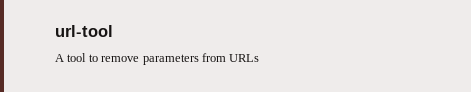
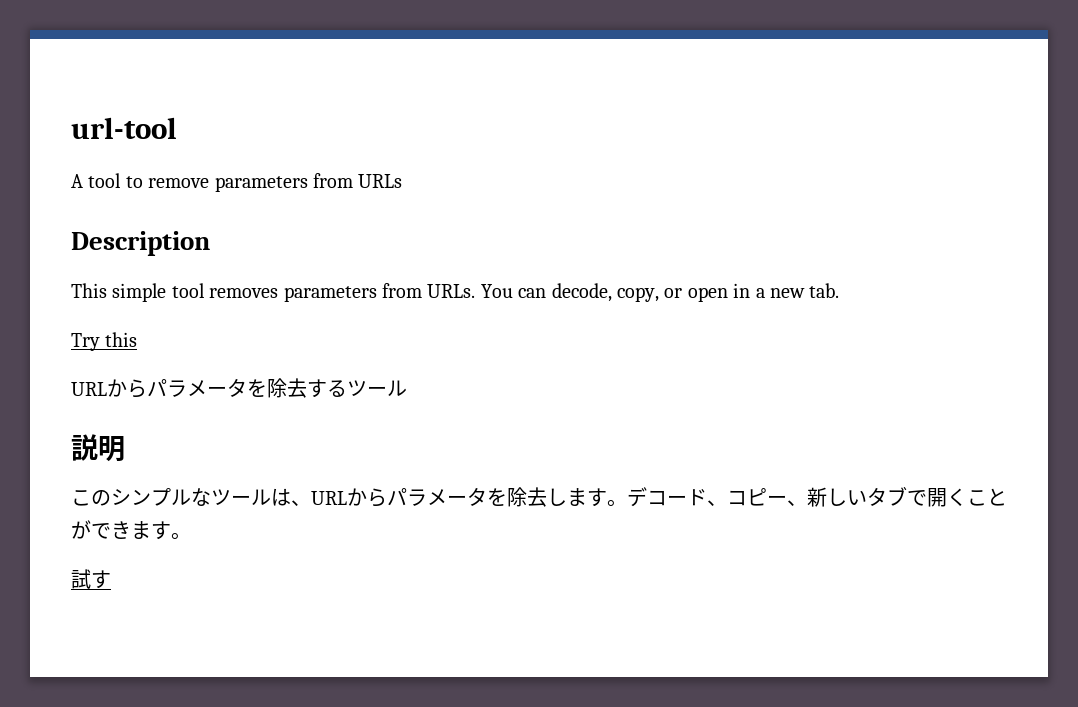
+ Description
+ This simple tool removes parameters from URLs. You can decode, copy, or open in a new tab.
+ Try this
+ URLからパラメータを除去するツール
+ 説明
+ このシンプルなツールは、URLからパラメータを除去します。デコード、コピー、新しいタブで開くことができます。
+ 試す

